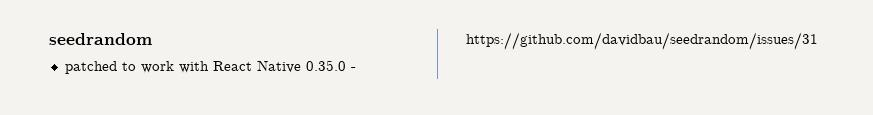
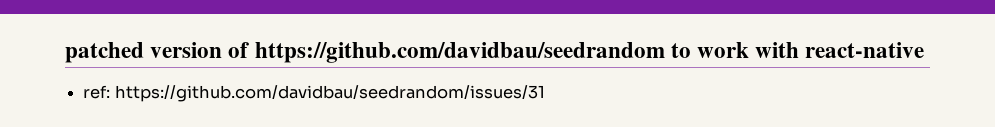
- seedrandom
- patched to work with React Native 0.35.0 - https://github.com/davidbau/seedrandom/issues/31
+ patched version of https://github.com/davidbau/seedrandom to work with react-native
+ ref: https://github.com/davidbau/seedrandom/issues/31

